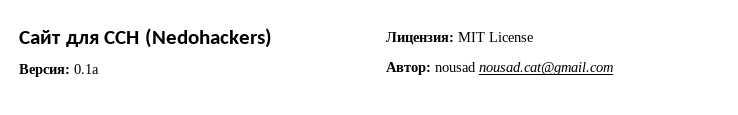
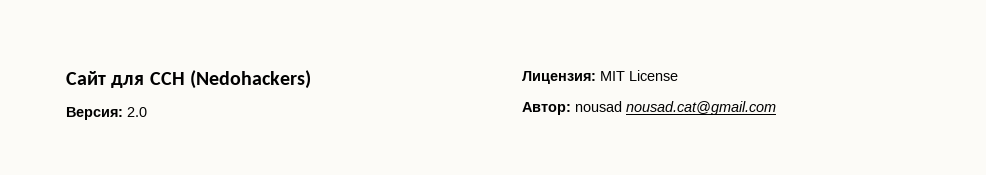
- Версия: 0.1a
+ Версия: 2.0

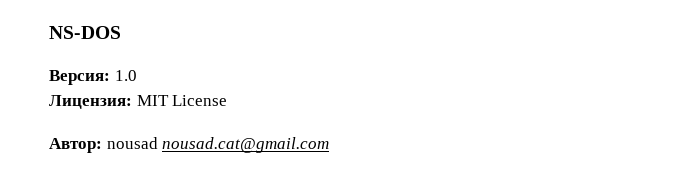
- Сайт для ССН (Nedohackers)
+ NS-DOS
- Версия: 2.0
+ Версия: 1.0

